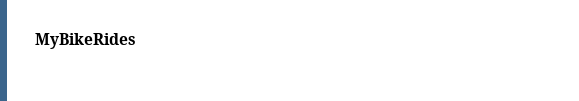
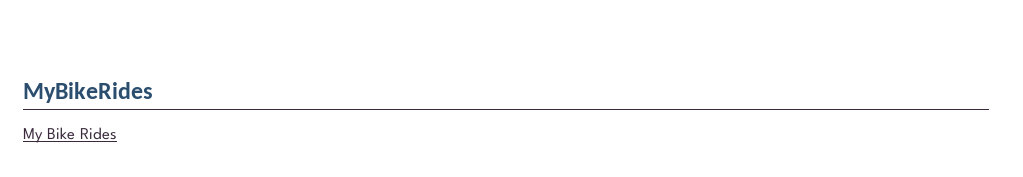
+ My Bike Rides

